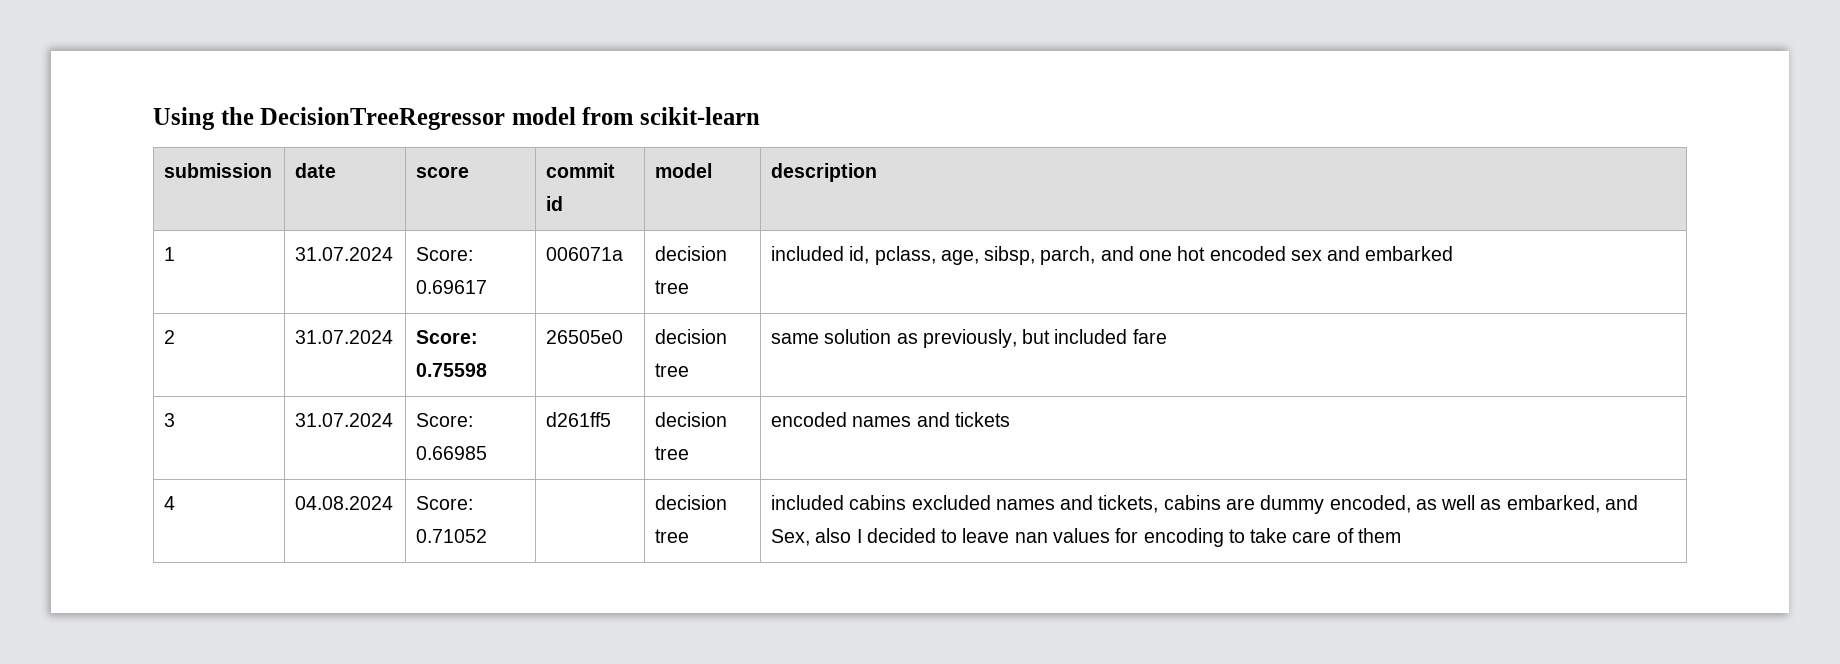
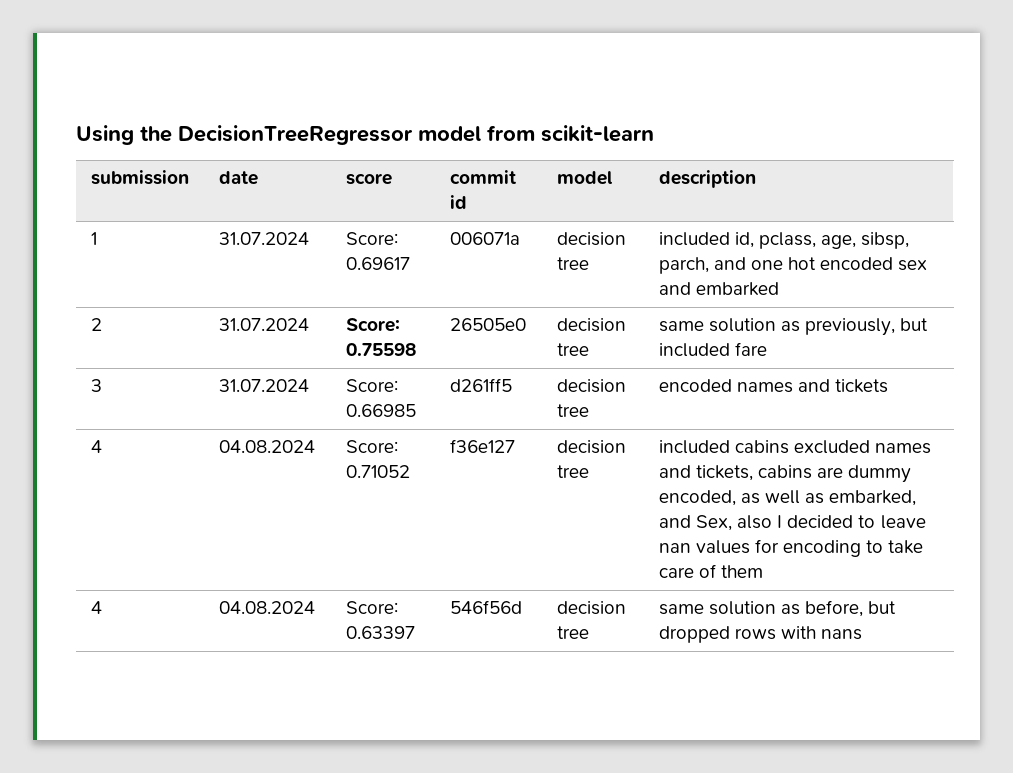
- 4 | 04.08.2024 | Score: 0.71052 | | decision tree | included cabins excluded names and tickets, cabins are dummy encoded, as well as embarked, and Sex, also I decided to leave nan values for encoding to take care of them
+ 4 | 04.08.2024 | Score: 0.71052 | f36e127 | decision tree | included cabins excluded names and tickets, cabins are dummy encoded, as well as embarked, and Sex, also I decided to leave nan values for encoding to take care of them
+ 4 | 04.08.2024 | Score: 0.63397 | 546f56d | decision tree | same solution as before, but dropped rows with nans

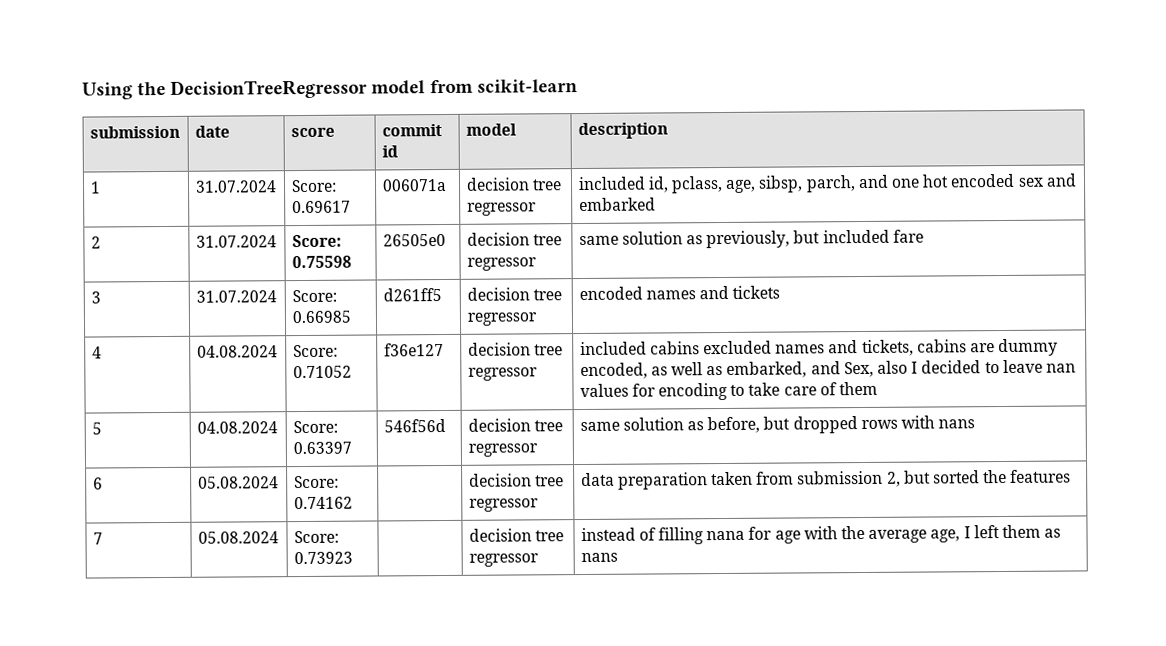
- 1 | 31.07.2024 | Score: 0.69617 | 006071a | decision tree | included id, pclass, age, sibsp, parch, and one hot encoded sex and embarked
+ 1 | 31.07.2024 | Score: 0.69617 | 006071a | decision tree regressor | included id, pclass, age, sibsp, parch, and one hot encoded sex and embarked
- 2 | 31.07.2024 | Score: 0.75598 | 26505e0 | decision tree | same solution as previously, but included fare
+ 2 | 31.07.2024 | Score: 0.75598 | 26505e0 | decision tree regressor | same solution as previously, but included fare
- 3 | 31.07.2024 | Score: 0.66985 | d261ff5 | decision tree | encoded names and tickets
+ 3 | 31.07.2024 | Score: 0.66985 | d261ff5 | decision tree regressor | encoded names and tickets
- 4 | 04.08.2024 | Score: 0.71052 | f36e127 | decision tree | included cabins excluded names and tickets, cabins are dummy encoded, as well as embarked, and Sex, also I decided to leave nan values for encoding to take care of them
+ 4 | 04.08.2024 | Score: 0.71052 | f36e127 | decision tree regressor | included cabins excluded names and tickets, cabins are dummy encoded, as well as embarked, and Sex, also I decided to leave nan values for encoding to take care of them
- 4 | 04.08.2024 | Score: 0.63397 | 546f56d | decision tree | same solution as before, but dropped rows with nans
+ 5 | 04.08.2024 | Score: 0.63397 | 546f56d | decision tree regressor | same solution as before, but dropped rows with nans
+ 6 | 05.08.2024 | Score: 0.74162 | | decision tree regressor | data preparation taken from submission 2, but sorted the features
+ 7 | 05.08.2024 | Score: 0.73923 | | decision tree regressor | instead of filling nana for age with the average age, I left them as nans

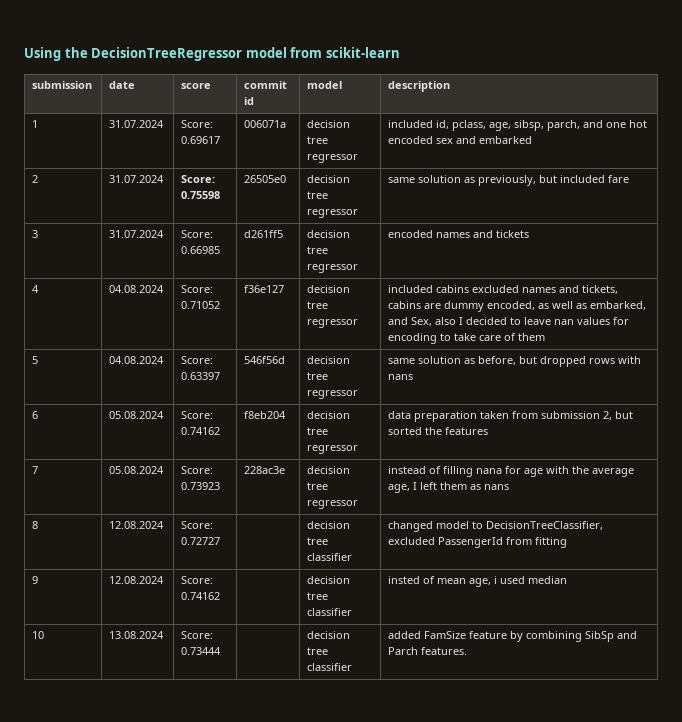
- 6 | 05.08.2024 | Score: 0.74162 | | decision tree regressor | data preparation taken from submission 2, but sorted the features
+ 6 | 05.08.2024 | Score: 0.74162 | f8eb204 | decision tree regressor | data preparation taken from submission 2, but sorted the features
- 7 | 05.08.2024 | Score: 0.73923 | | decision tree regressor | instead of filling nana for age with the average age, I left them as nans
+ 7 | 05.08.2024 | Score: 0.73923 | 228ac3e | decision tree regressor | instead of filling nana for age with the average age, I left them as nans
+ 8 | 12.08.2024 | Score: 0.72727 | | decision tree classifier | changed model to DecisionTreeClassifier, excluded PassengerId from fitting
+ 9 | 12.08.2024 | Score: 0.74162 | | decision tree classifier | insted of mean age, i used median
+ 10 | 13.08.2024 | Score: 0.73444 | | decision tree classifier | added FamSize feature by combining SibSp and Parch features.

